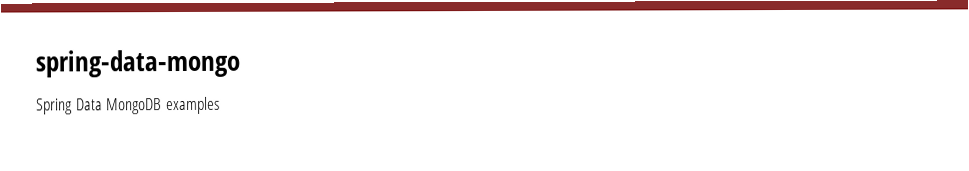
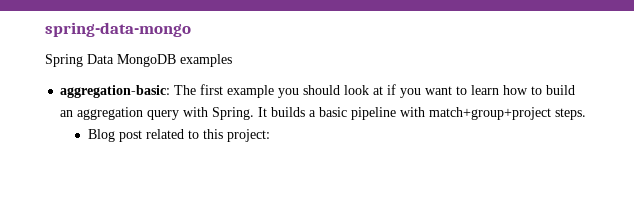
+ aggregation-basic: The first example you should look at if you want to learn how to build an aggregation query with Spring. It builds a basic pipeline with match+group+project steps.
+ Blog post related to this project:

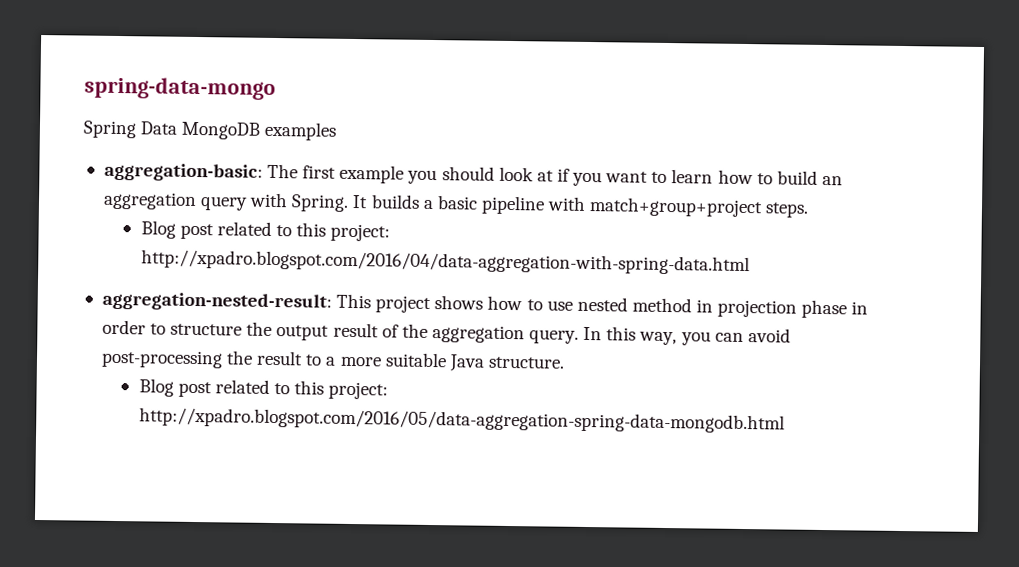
- Blog post related to this project:
+ Blog post related to this project: http://xpadro.blogspot.com/2016/04/data-aggregation-with-spring-data.html
+ aggregation-nested-result: This project shows how to use nested method in projection phase in order to structure the output result of the aggregation query. In this way, you can avoid post-processing the result to a more suitable Java structure.
+ Blog post related to this project: http://xpadro.blogspot.com/2016/05/data-aggregation-spring-data-mongodb.html

